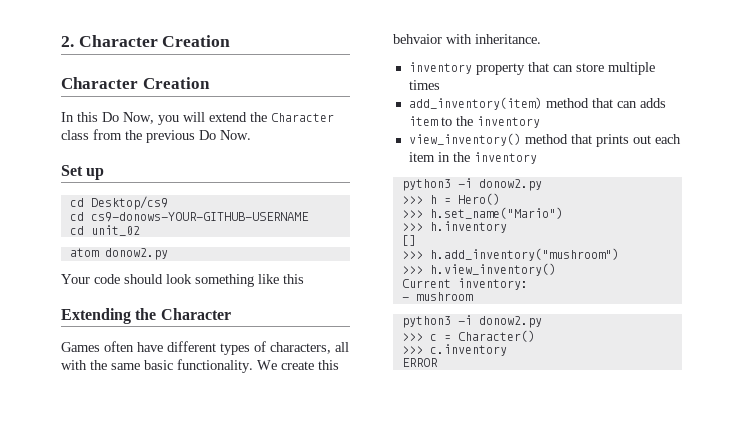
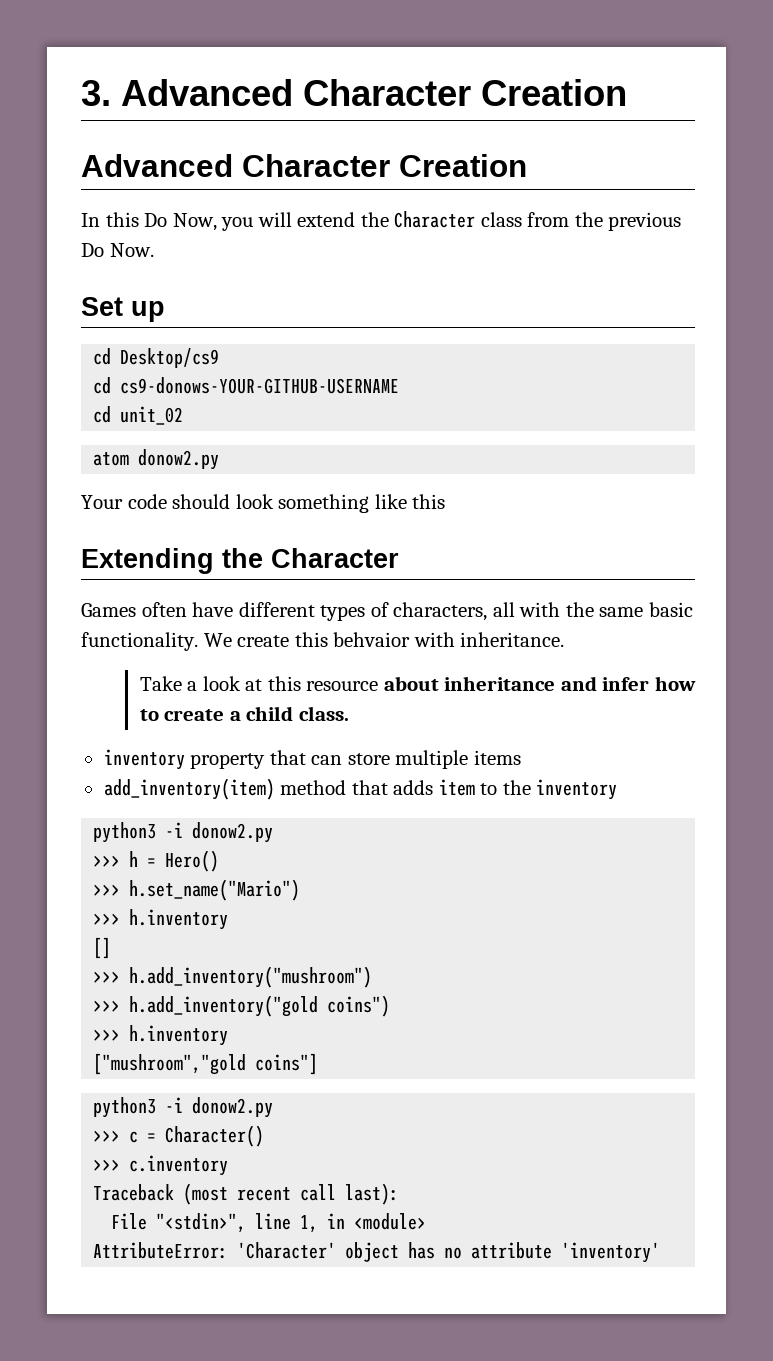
- 2. Character Creation
- Character Creation
+ 3. Advanced Character Creation
+ Advanced Character Creation
+ Take a look at this resource about inheritance and infer how to create a child class.
- inventory property that can store multiple times
+ inventory property that can store multiple items
- add_inventory(item) method that can adds item to the inventory
+ add_inventory(item) method that adds item to the inventory
- view_inventory() method that prints out each item in the inventory
- >>> h.view_inventory()
- Current inventory:
- - mushroom
+ >>> h.add_inventory("gold coins")
+ >>> h.inventory
+ ["mushroom","gold coins"]
- ERROR
+ Traceback (most recent call last):
+ File "<stdin>", line 1, in <module>
+ AttributeError: 'Character' object has no attribute 'inventory'

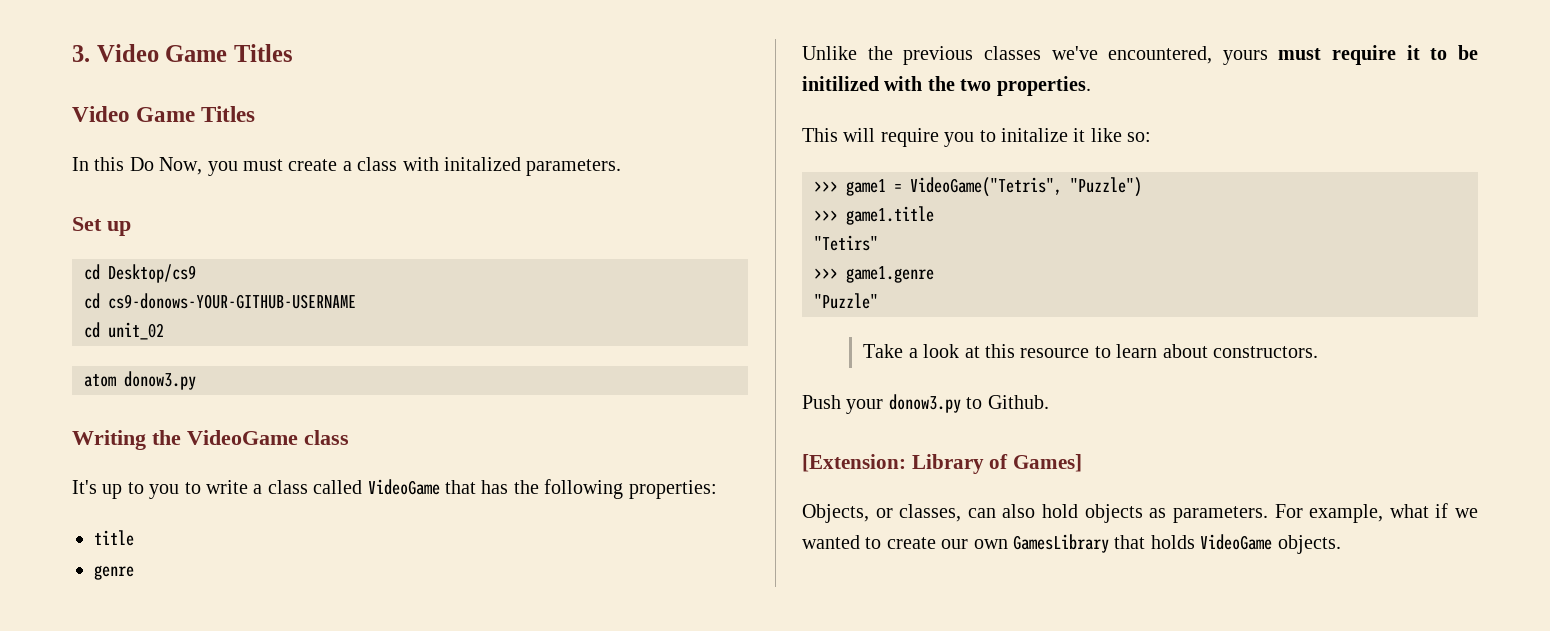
- 3. Advanced Character Creation
- Advanced Character Creation
+ 3. Video Game Titles
+ Video Game Titles
- In this Do Now, you will extend the Character class from the previous Do Now.
+ In this Do Now, you must create a class with initalized parameters.
- atom donow2.py
- Your code should look something like this
- Extending the Character
- Games often have different types of characters, all with the same basic functionality. We create this behvaior with inheritance.
+ atom donow3.py
+ Writing the VideoGame class
+ It's up to you to write a class called VideoGame that has the following properties:
+ title
+ genre
+ Unlike the previous classes we've encountered, yours must require it to be initilized with the two properties.
+ This will require you to initalize it like so:
+ >>> game1 = VideoGame("Tetris", "Puzzle")
+ >>> game1.title
+ "Tetirs"
+ >>> game1.genre
+ "Puzzle"
- Take a look at this resource about inheritance and infer how to create a child class.
- inventory property that can store multiple items
- add_inventory(item) method that adds item to the inventory
- python3 -i donow2.py
- >>> h = Hero()
- >>> h.set_name("Mario")
- >>> h.inventory
- []
- >>> h.add_inventory("mushroom")
- >>> h.add_inventory("gold coins")
- >>> h.inventory
- ["mushroom","gold coins"]
- python3 -i donow2.py
- >>> c = Character()
- >>> c.inventory
- Traceback (most recent call last):
- File "<stdin>", line 1, in <module>
- AttributeError: 'Character' object has no attribute 'inventory'
+ Take a look at this resource to learn about constructors.
+ Push your donow3.py to Github.
+ [Extension: Library of Games]
+ Objects, or classes, can also hold objects as parameters. For example, what if we wanted to create our own GamesLibrary that holds VideoGame objects.

